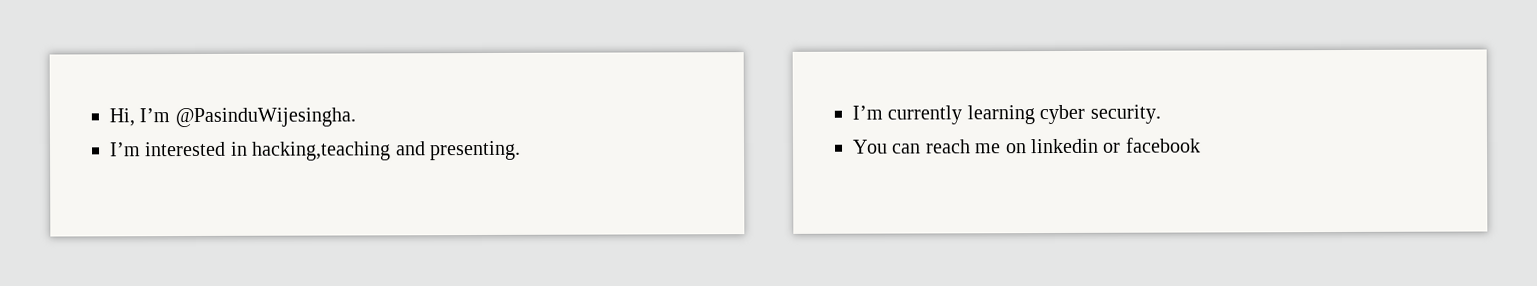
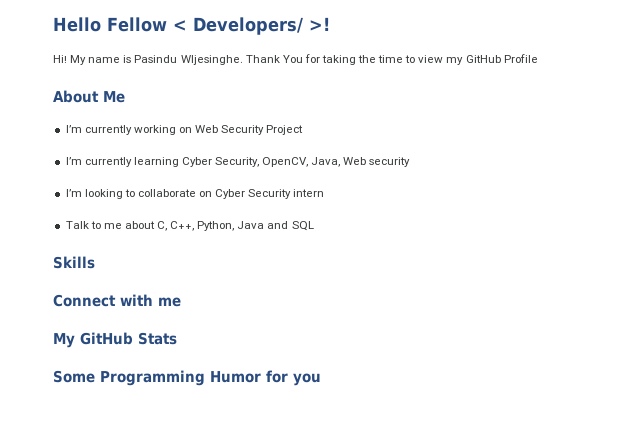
- Hi, I’m @PasinduWijesingha.
- I’m interested in hacking,teaching and presenting.
- I’m currently learning cyber security.
- You can reach me on linkedin or facebook
+ Hello Fellow < Developers/ >!
+ Hi! My name is Pasindu WIjesinghe. Thank You for taking the time to view my GitHub Profile
+ About Me
+ I’m currently working on Web Security Project
+ I’m currently learning Cyber Security, OpenCV, Java, Web security
+ I’m looking to collaborate on Cyber Security intern
+ Talk to me about C, C++, Python, Java and SQL
+ Skills
+ Connect with me
+ My GitHub Stats
+ Some Programming Humor for you

